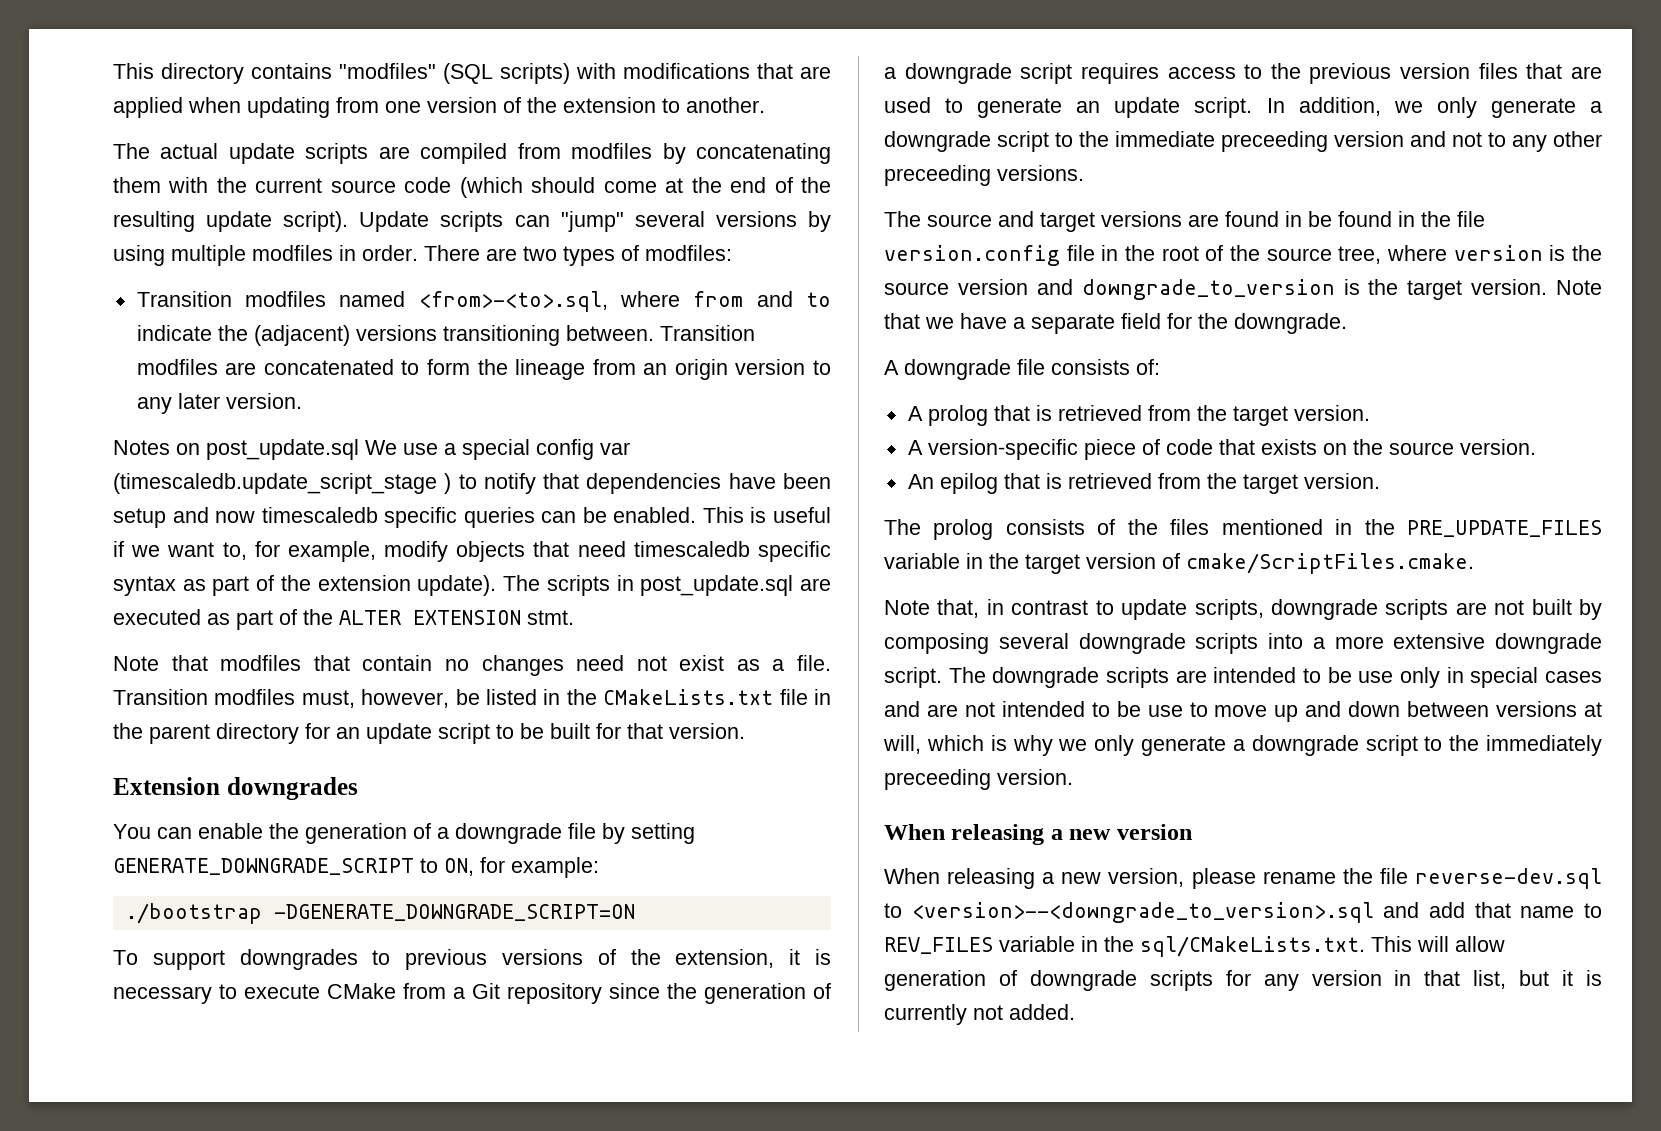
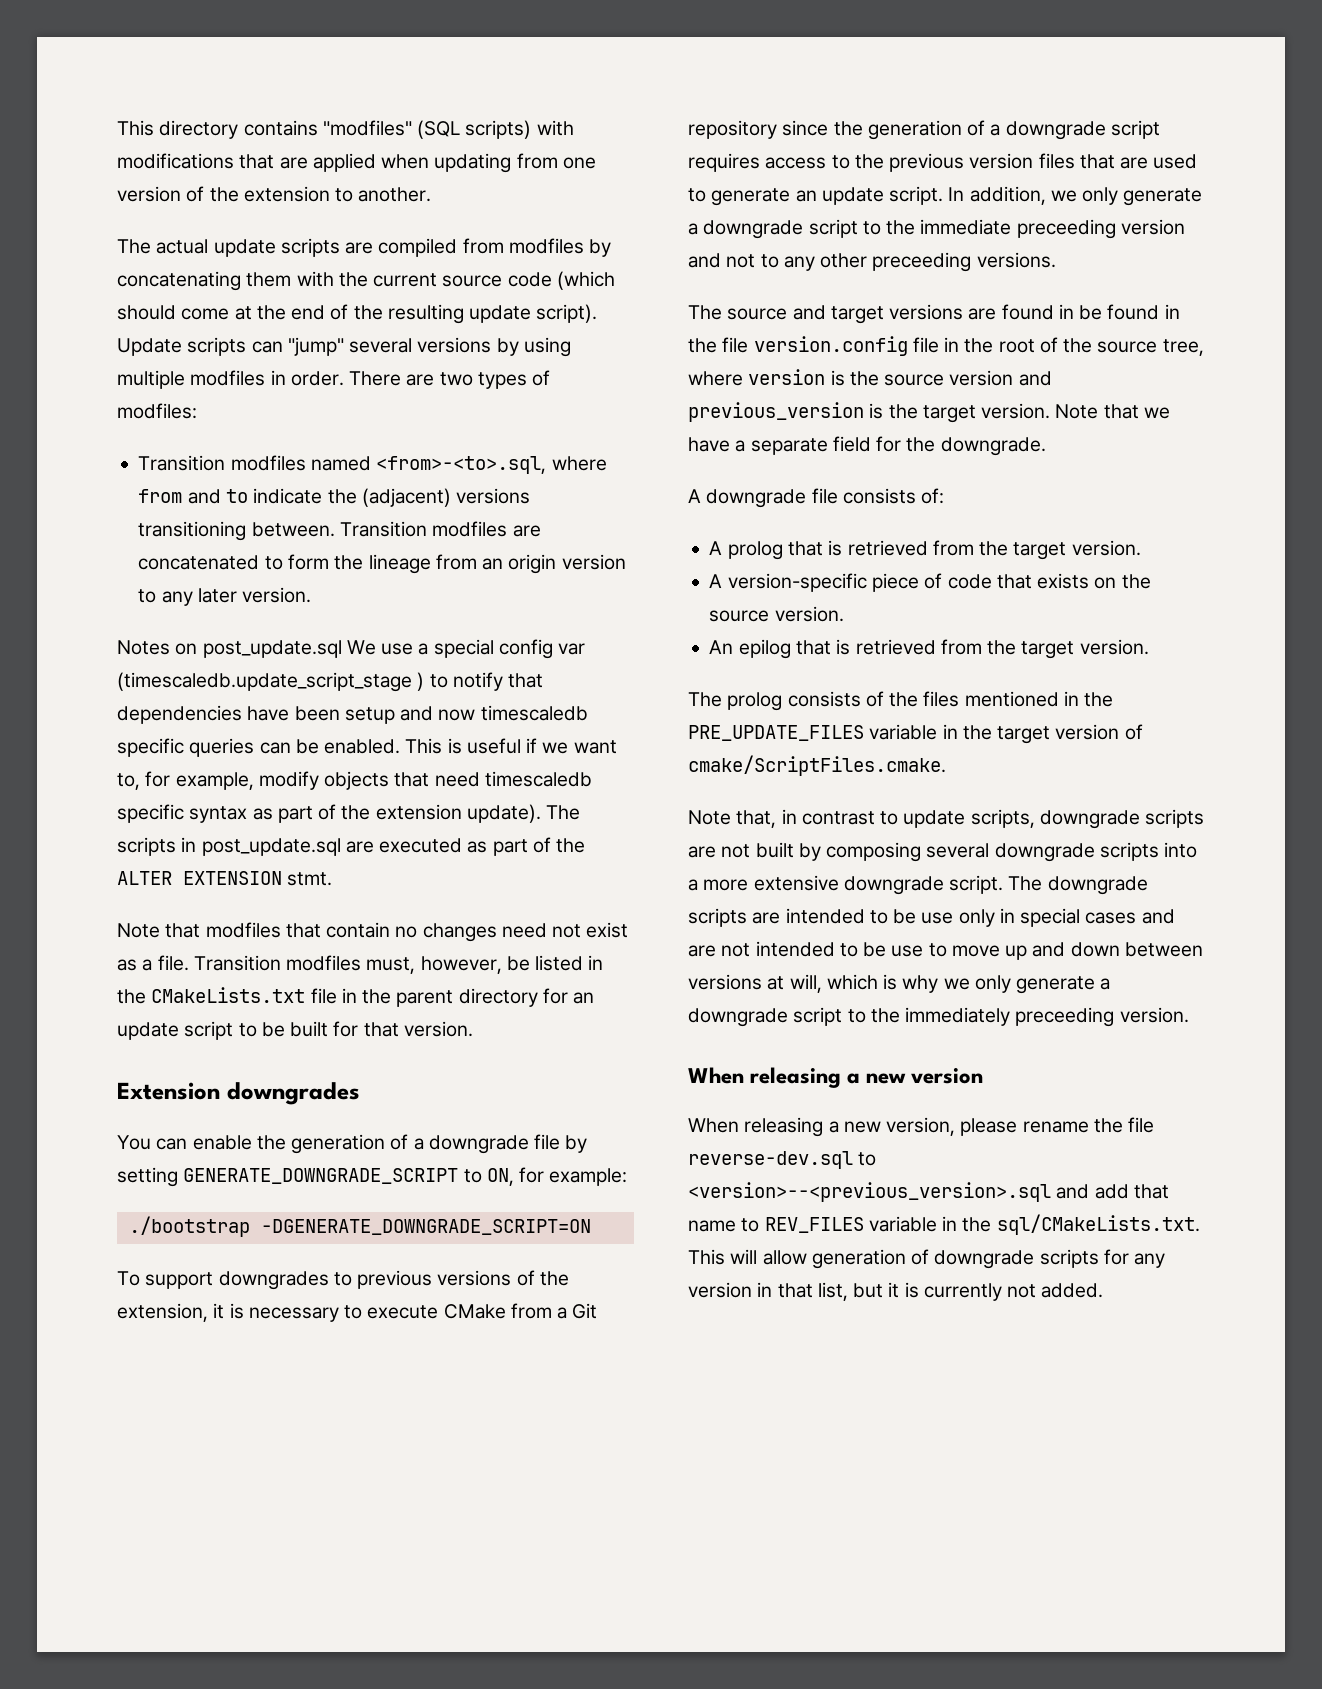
- The source and target versions are found in be found in the file version.config file in the root of the source tree, where version is the source version and downgrade_to_version is the target version.
+ The source and target versions are found in be found in the file version.config file in the root of the source tree, where version is the source version and previous_version is the target version.
- When releasing a new version, please rename the file reverse-dev.sql to <version>--<downgrade_to_version>.sql and add that name to REV_FILES variable in the sql/CMakeLists.txt. This will allow generation of downgrade scripts for any version in that list, but it is currently not added.
+ When releasing a new version, please rename the file reverse-dev.sql to <version>--<previous_version>.sql and add that name to REV_FILES variable in the sql/CMakeLists.txt. This will allow generation of downgrade scripts for any version in that list, but it is currently not added.

